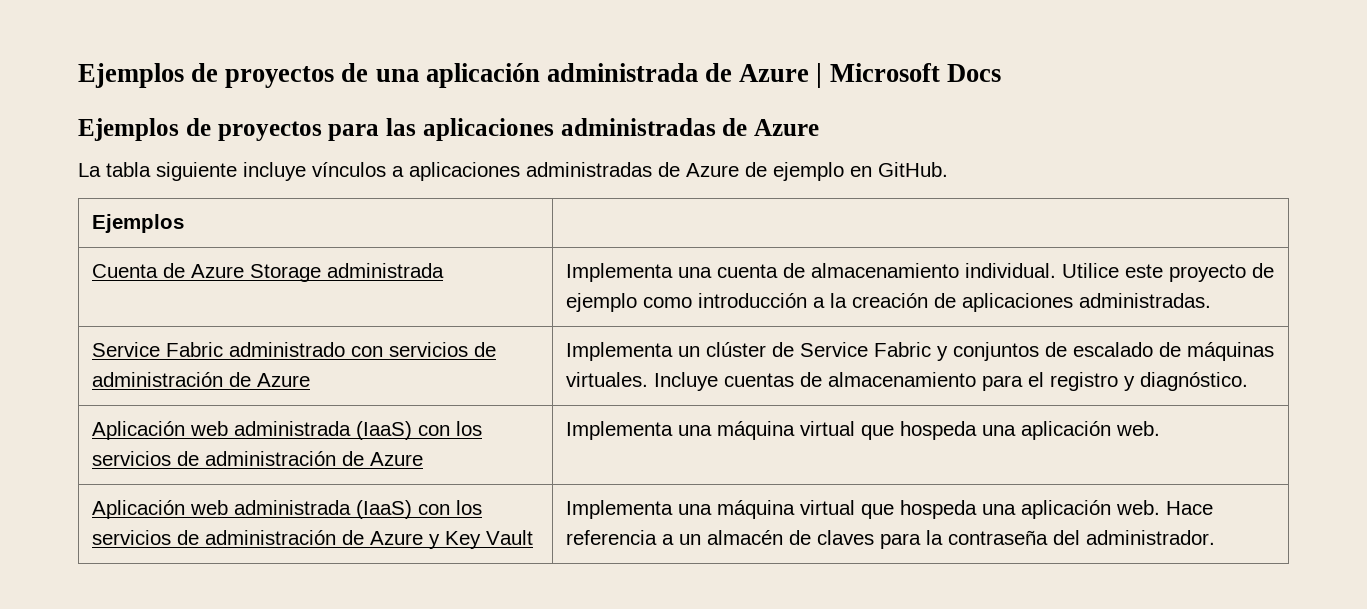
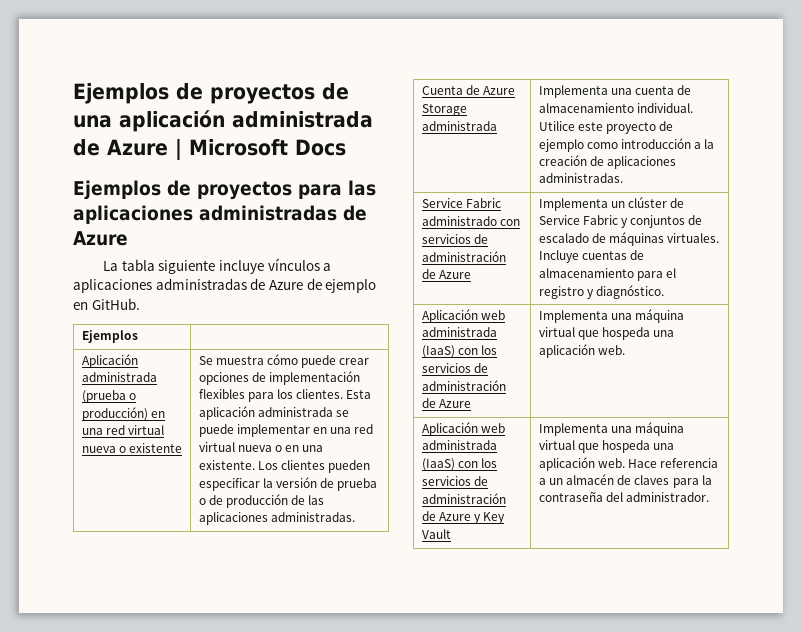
+ Aplicación administrada (prueba o producción) en una red virtual nueva o existente | Se muestra cómo puede crear opciones de implementación flexibles para los clientes. Esta aplicación administrada se puede implementar en una red virtual nueva o en una existente. Los clientes pueden especificar la versión de prueba o de producción de las aplicaciones administradas.

